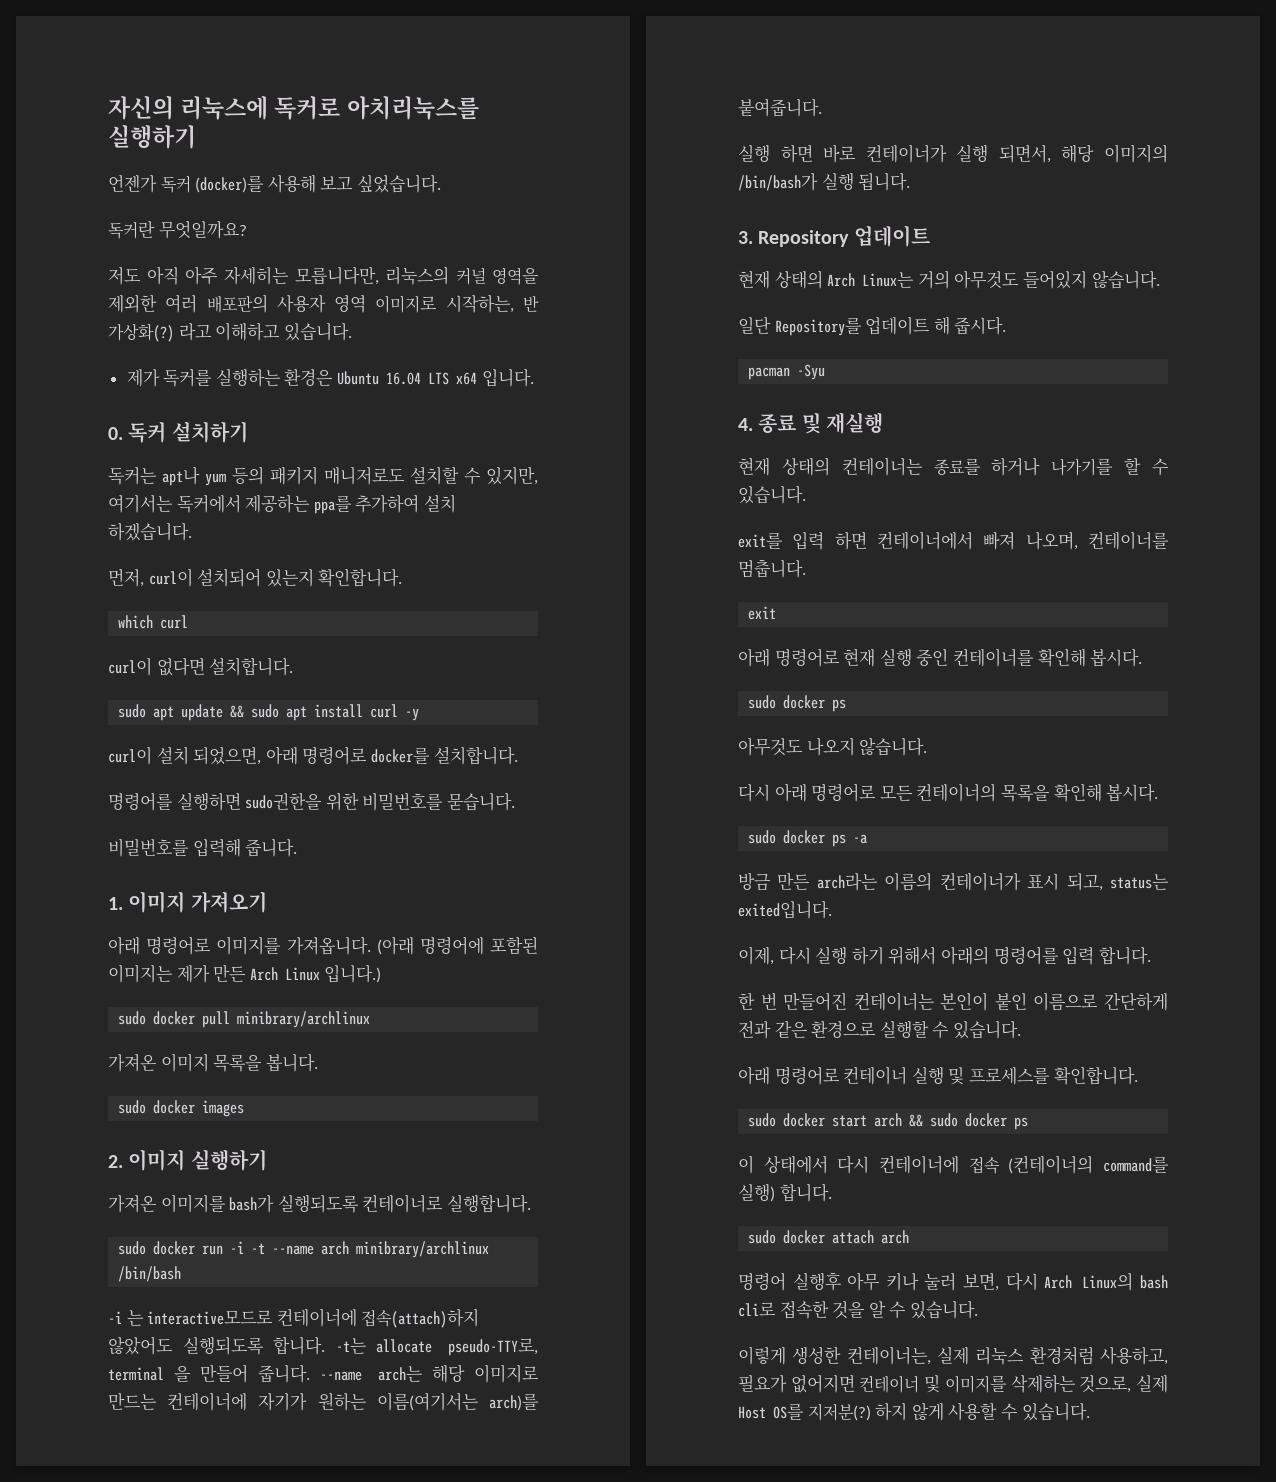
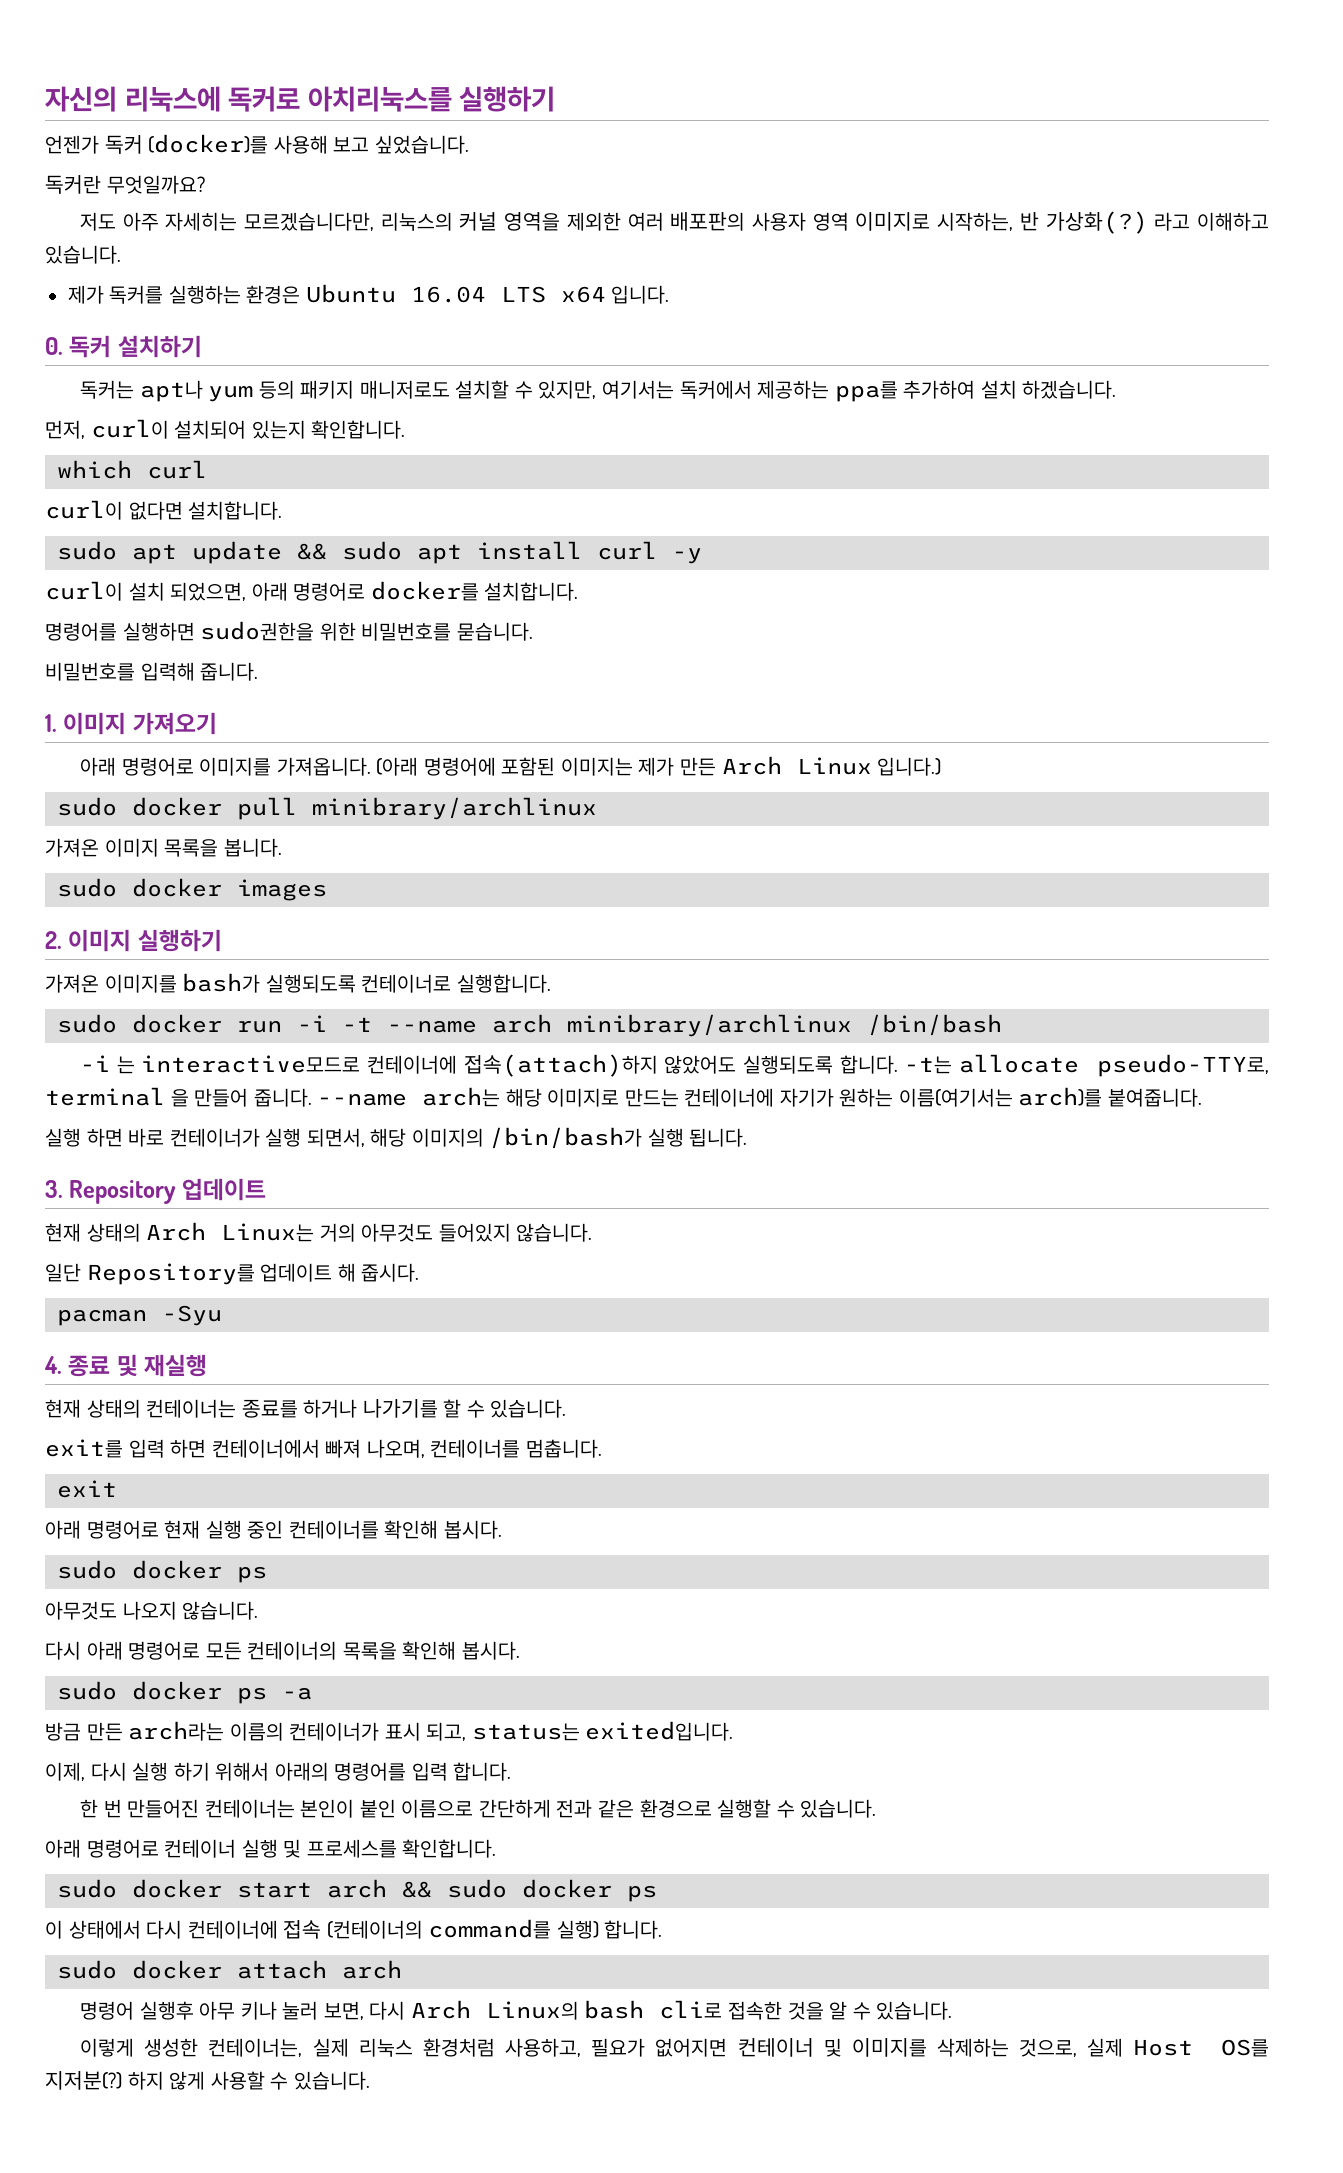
- 저도 아직 아주 자세히는 모릅니다만, 리눅스의 커널 영역을 제외한 여러 배포판의 사용자 영역 이미지로 시작하는, 반 가상화(?)
+ 저도 아주 자세히는 모르겠습니다만, 리눅스의 커널 영역을 제외한 여러 배포판의 사용자 영역 이미지로 시작하는, 반 가상화(?)

